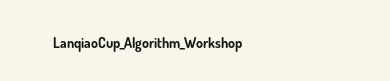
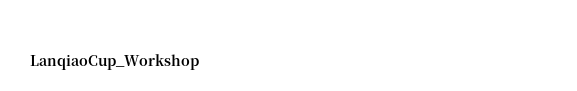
- LanqiaoCup_Algorithm_Workshop
+ LanqiaoCup_Workshop

